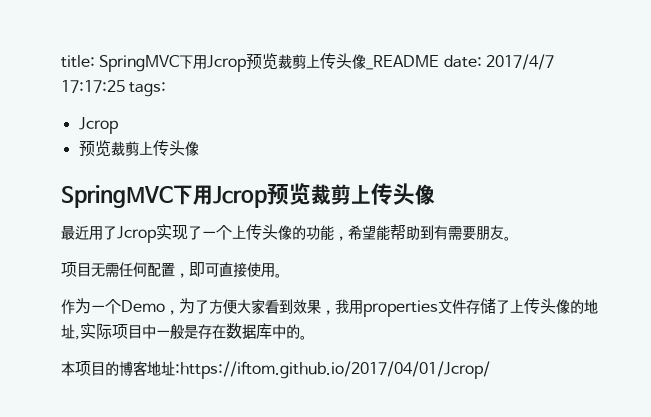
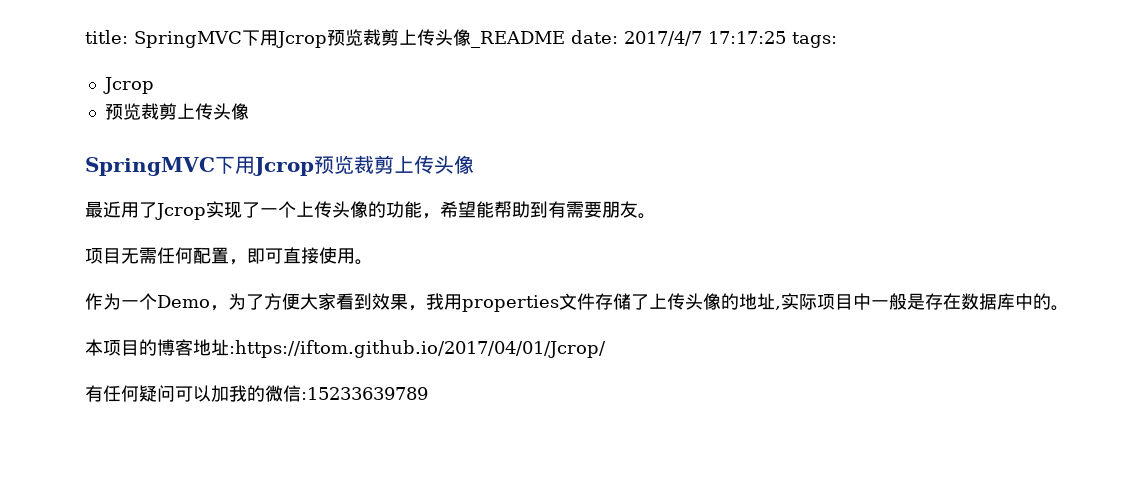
+ 有任何疑问可以加我的微信:15233639789

